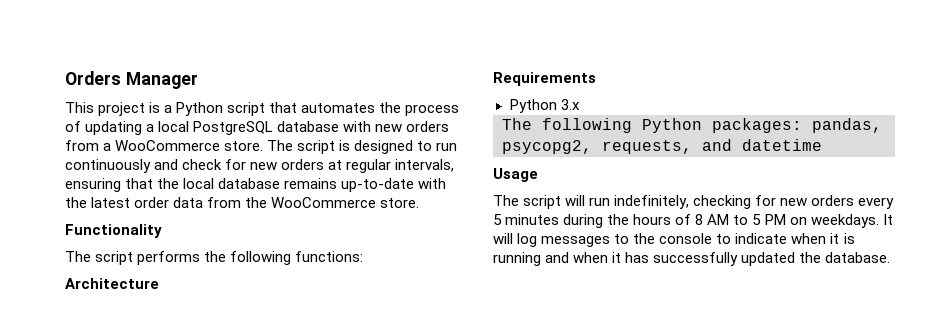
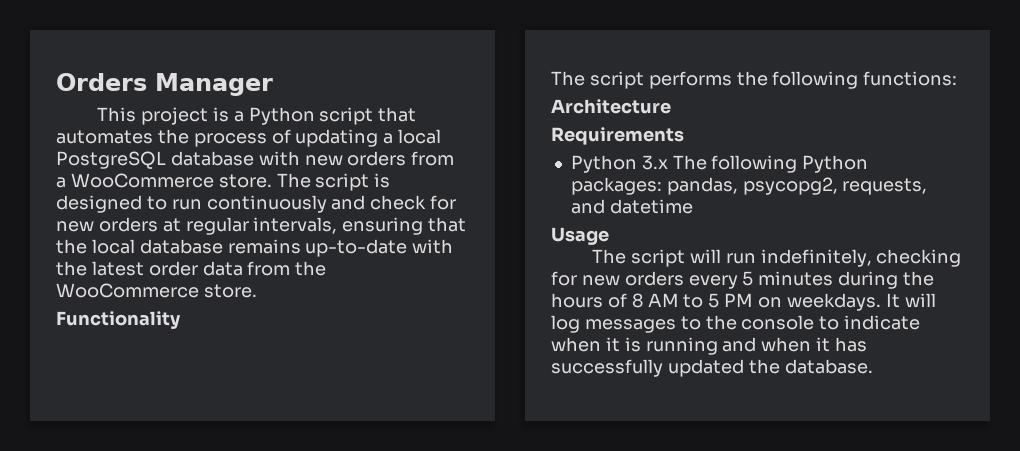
- Python 3.x
- The following Python packages: pandas, psycopg2, requests, and datetime
+ Python 3.x The following Python packages: pandas, psycopg2, requests, and datetime

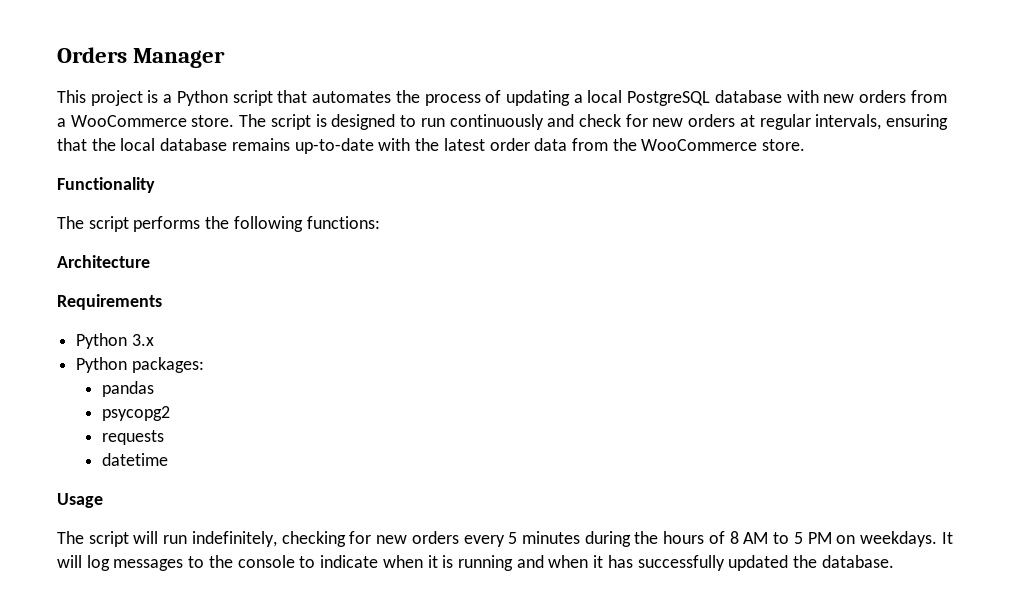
- Python 3.x The following Python packages: pandas, psycopg2, requests, and datetime
+ Python 3.x
+ Python packages:
+ pandas
+ psycopg2
+ requests
+ datetime

